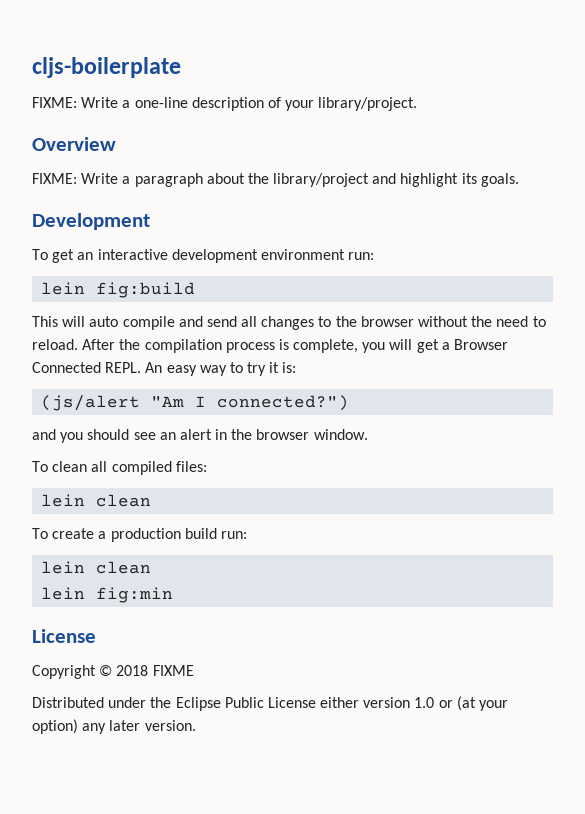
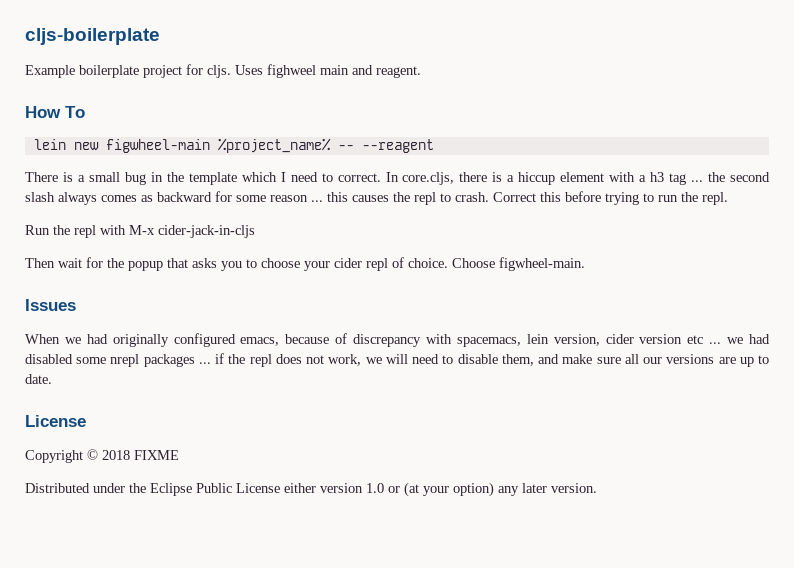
- FIXME: Write a one-line description of your library/project.
- Overview
- FIXME: Write a paragraph about the library/project and highlight its goals.
- Development
- To get an interactive development environment run:
- lein fig:build
- This will auto compile and send all changes to the browser without the need to reload. After the compilation process is complete, you will get a Browser Connected REPL. An easy way to try it is:
- (js/alert "Am I connected?")
- and you should see an alert in the browser window.
- To clean all compiled files:
- lein clean
- To create a production build run:
- lein clean
- lein fig:min
+ Example boilerplate project for cljs. Uses fighweel main and reagent.
+ How To
+ lein new figwheel-main %project_name% -- --reagent
+ There is a small bug in the template which I need to correct. In core.cljs, there is a hiccup element with a h3 tag ... the second slash always comes as backward for some reason ... this causes the repl to crash. Correct this before trying to run the repl.
+ Run the repl with M-x cider-jack-in-cljs
+ Then wait for the popup that asks you to choose your cider repl of choice. Choose figwheel-main.
+ Issues
+ When we had originally configured emacs, because of discrepancy with spacemacs, lein version, cider version etc ... we had disabled some nrepl packages ... if the repl does not work, we will need to disable them, and make sure all our versions are up to date.

